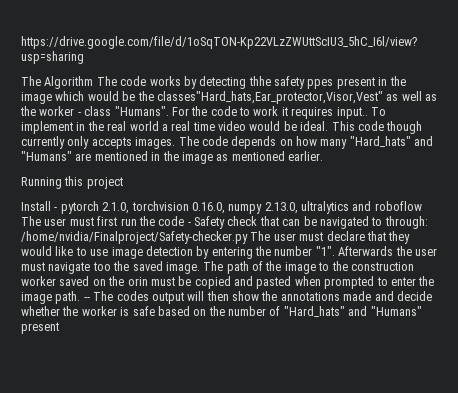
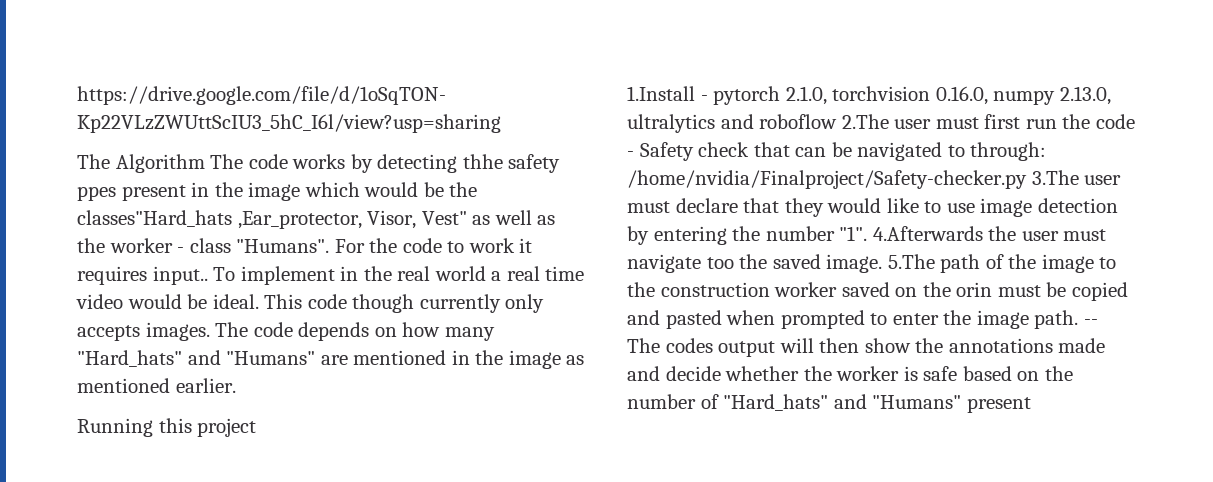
- The Algorithm The code works by detecting thhe safety ppes present in the image which would be the classes"Hard_hats,Ear_protector,Visor,Vest" as well as the worker - class "Humans".
+ The Algorithm The code works by detecting thhe safety ppes present in the image which would be the classes"Hard_hats ,Ear_protector, Visor, Vest" as well as the worker - class "Humans".
- Install - pytorch 2.1.0, torchvision 0.16.0, numpy 2.13.0, ultralytics and roboflow The user must first run the code - Safety check that can be navigated to through: /home/nvidia/Finalproject/Safety-checker.py The user must declare that they would like to use image detection by entering the number "1".
+ 1.Install - pytorch 2.1.0, torchvision 0.16.0, numpy 2.13.0, ultralytics and roboflow 2.The user must first run the code - Safety check that can be navigated to through: /home/nvidia/Finalproject/Safety-checker.py 3.The user must declare that they would like to use image detection by entering the number "1".
- Afterwards the user must navigate too the saved image.
+ 4.Afterwards the user must navigate too the saved image.
- The path of the image to the construction worker saved on the orin must be copied and pasted when prompted to enter the image path.
+ 5.The path of the image to the construction worker saved on the orin must be copied and pasted when prompted to enter the image path.

